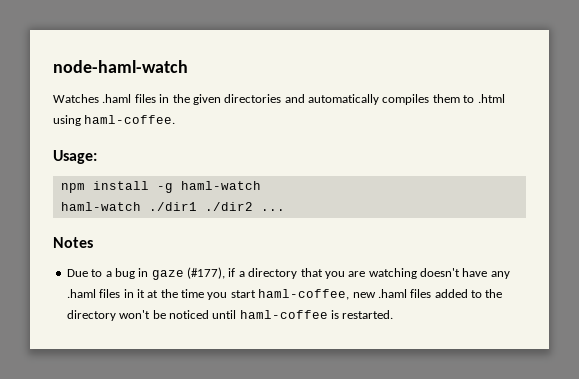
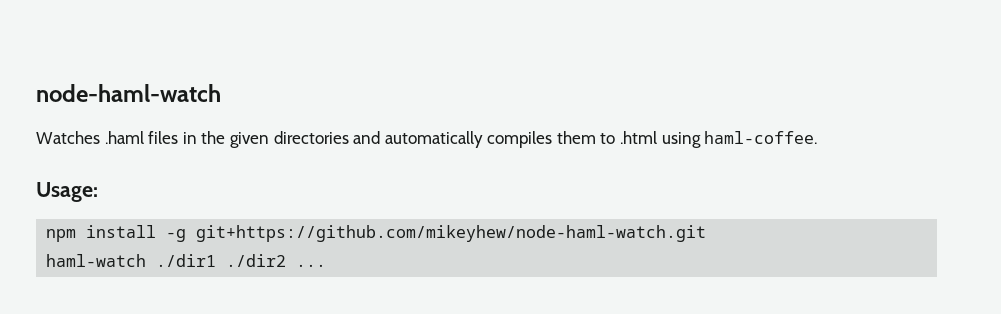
- npm install -g haml-watch
+ npm install -g git+https://github.com/mikeyhew/node-haml-watch.git
- Notes
- Due to a bug in gaze (#177), if a directory that you are watching doesn't have any .haml files in it at the time you start haml-coffee, new .haml files added to the directory won't be noticed until haml-coffee is restarted.

